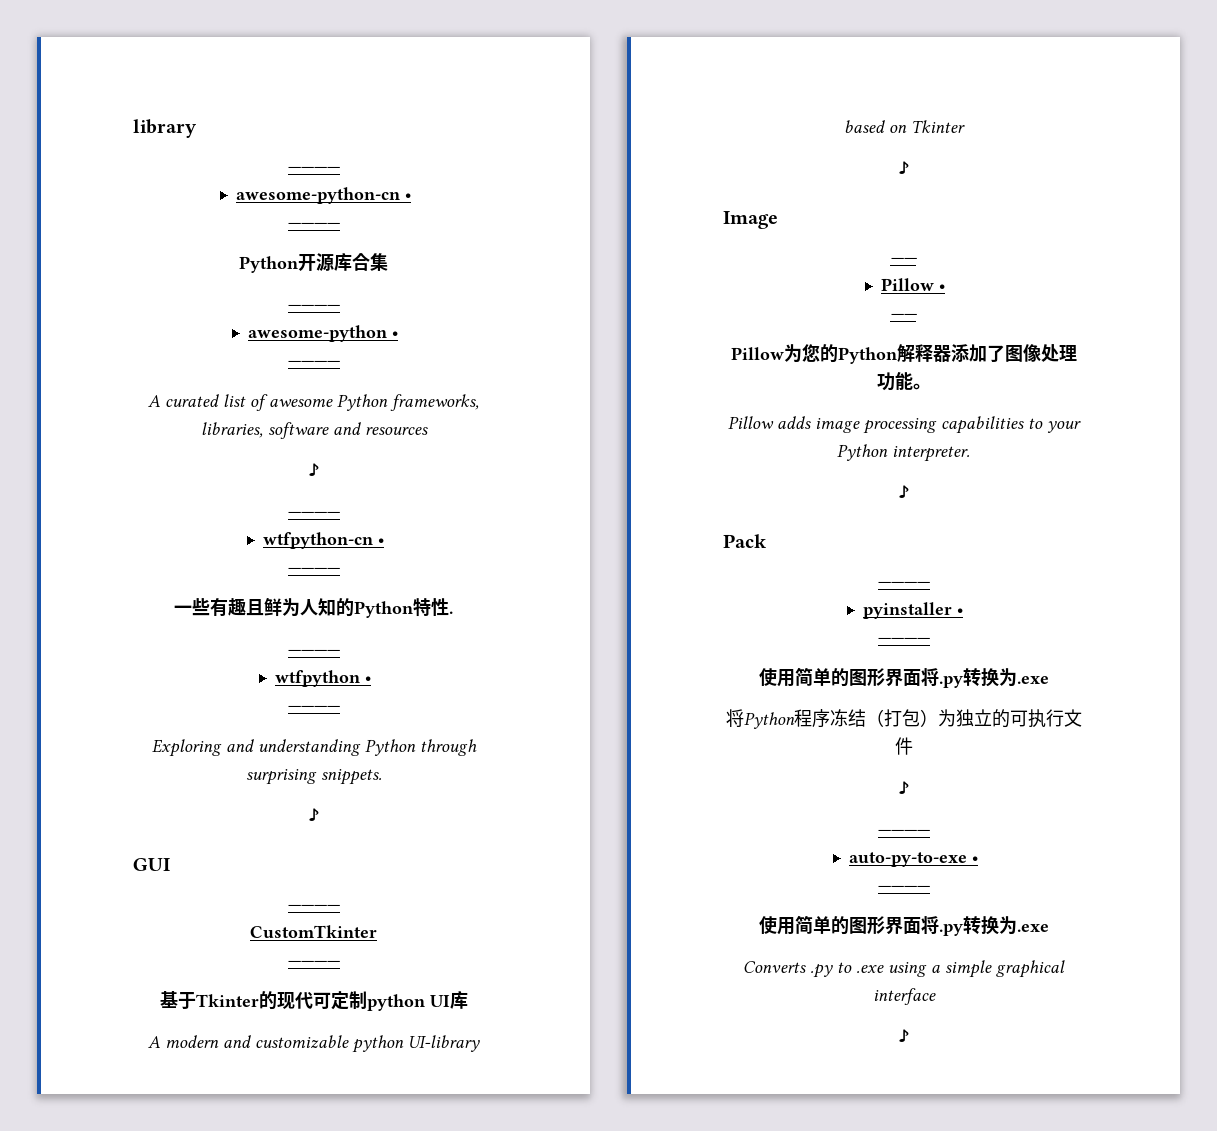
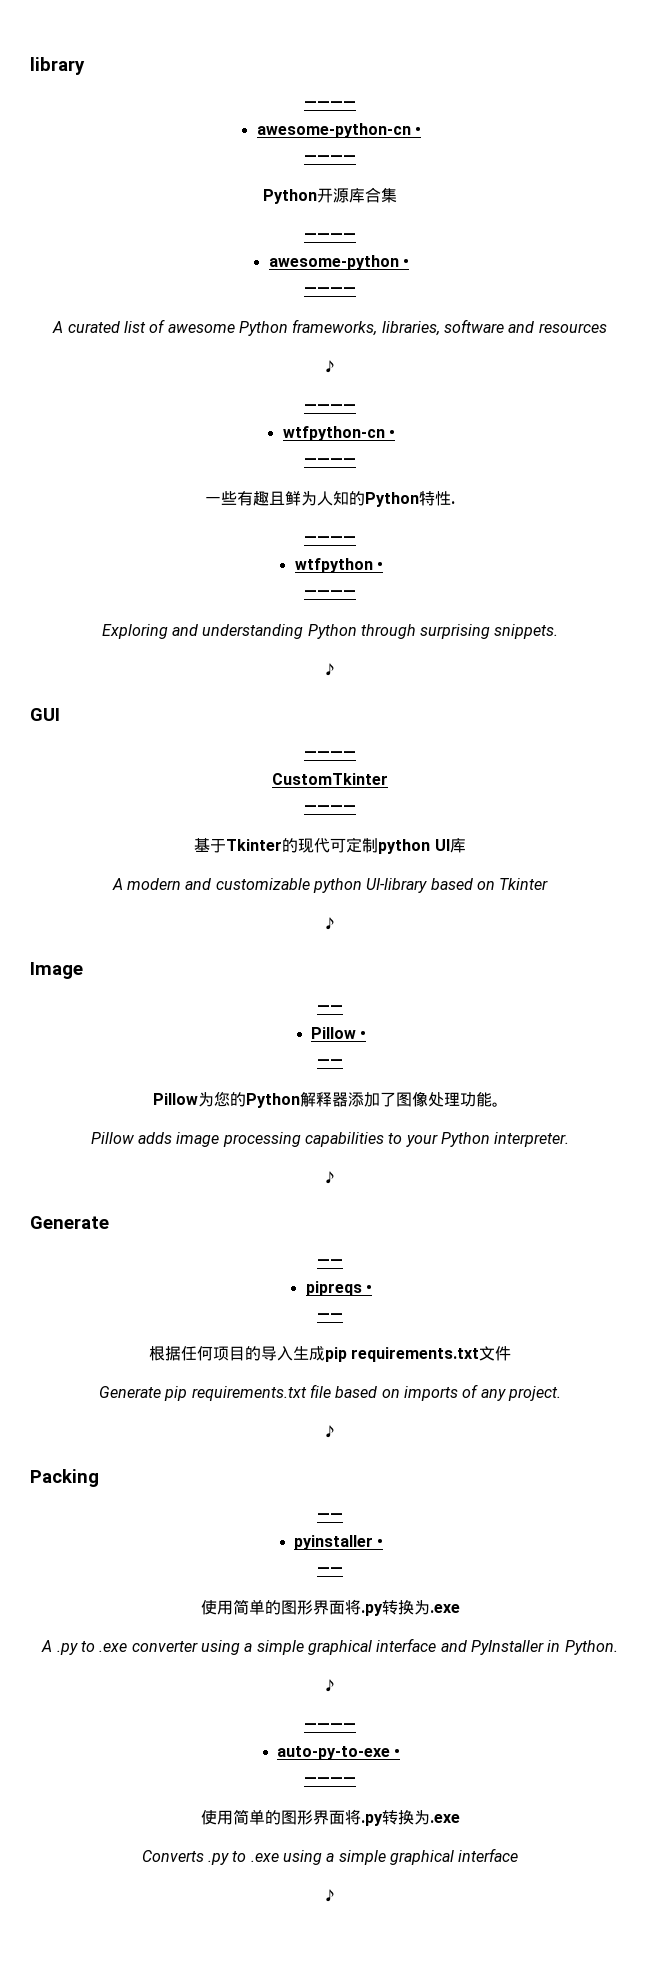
  Pillow adds image processing capabilities to your Python interpreter.
  ♪
- Pack
- ————
+ Generate
+ ——
+ pipreqs •
+ ——
+ 根据任何项目的导入生成pip requirements.txt文件
+ Generate pip requirements.txt file based on imports of any project.
+ ♪
+ Packing
+ ——
  pyinstaller •
- ————
+ ——
  使用简单的图形界面将.py转换为.exe
- 将Python程序冻结（打包）为独立的可执行文件
+ A .py to .exe converter using a simple graphical interface and PyInstaller in Python.

